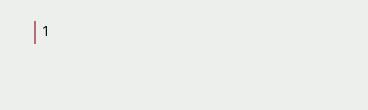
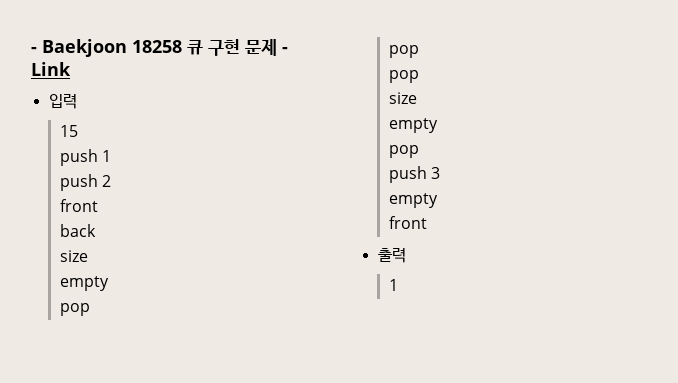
+ - Baekjoon 18258 큐 구현 문제 - Link
+ 입력
+ 15
+ push 1
+ push 2
+ front
+ back
+ size
+ empty
+ pop
+ pop
+ pop
+ size
+ empty
+ pop
+ push 3
+ empty
+ front
+ 출력

